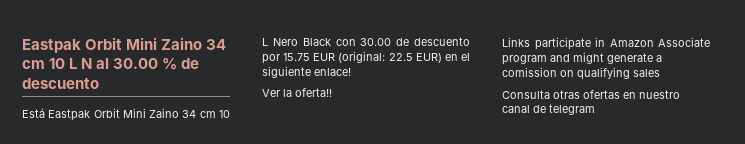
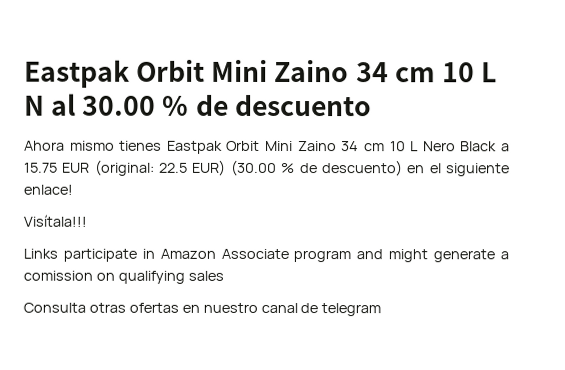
- Está Eastpak Orbit Mini Zaino 34 cm 10 L Nero Black con 30.00 de descuento por 15.75 EUR (original: 22.5 EUR) en el siguiente enlace!
+ Ahora mismo tienes Eastpak Orbit Mini Zaino 34 cm 10 L Nero Black a 15.75 EUR (original: 22.5 EUR) (30.00 % de descuento) en el siguiente enlace!
- Ver la oferta!!
+ Visítala!!!

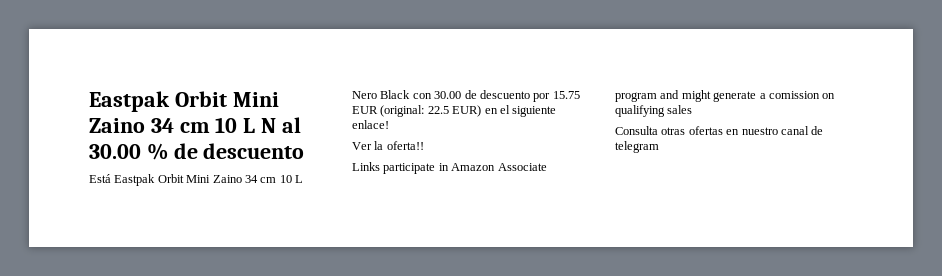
- Ahora mismo tienes Eastpak Orbit Mini Zaino 34 cm 10 L Nero Black a 15.75 EUR (original: 22.5 EUR) (30.00 % de descuento) en el siguiente enlace!
+ Está Eastpak Orbit Mini Zaino 34 cm 10 L Nero Black con 30.00 de descuento por 15.75 EUR (original: 22.5 EUR) en el siguiente enlace!
- Visítala!!!
+ Ver la oferta!!

